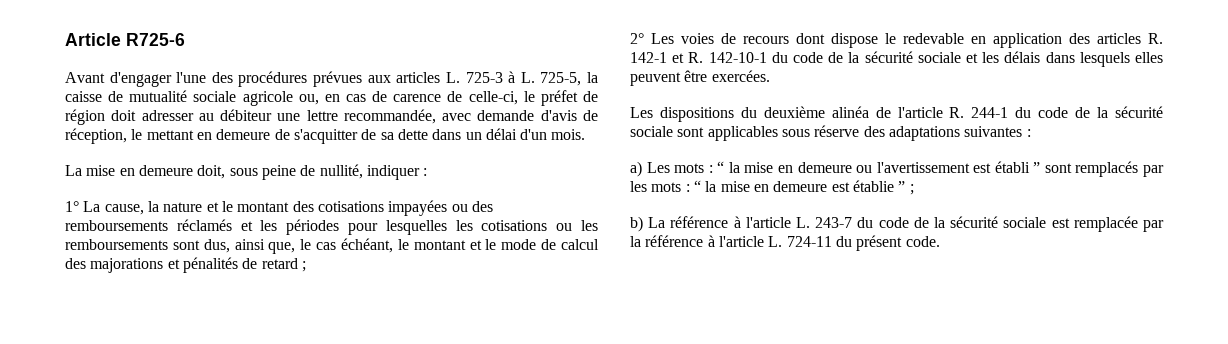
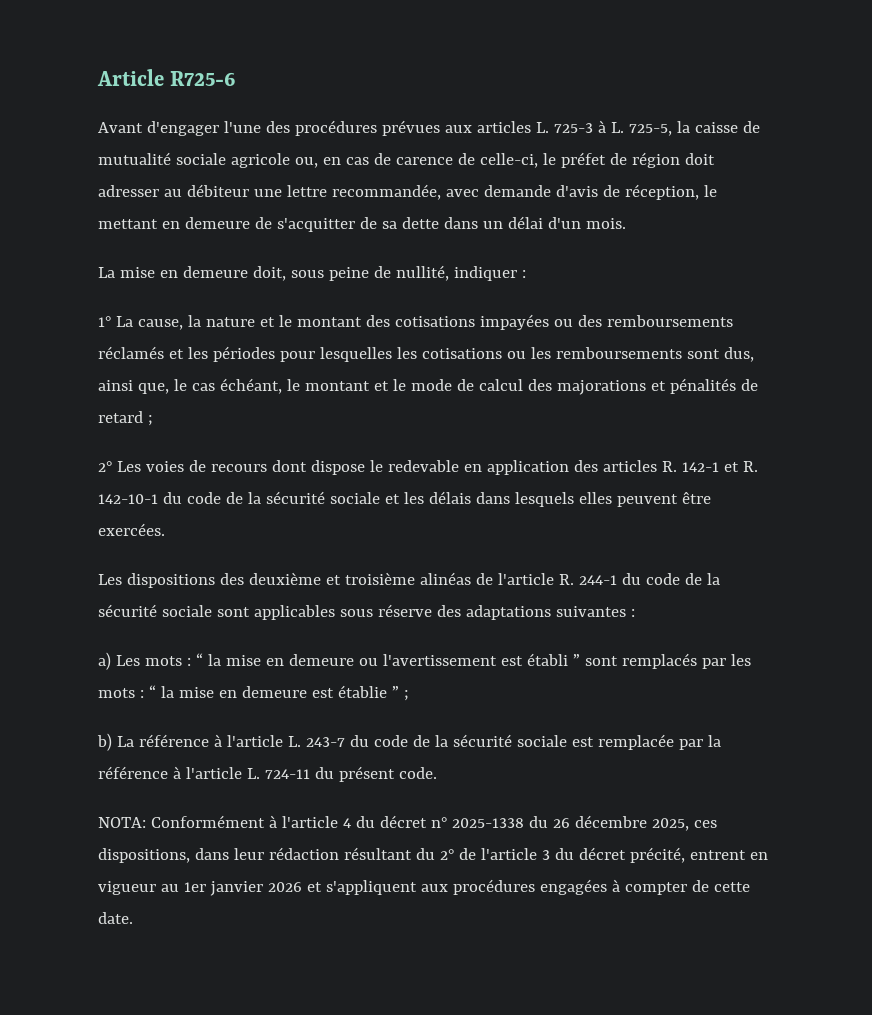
- Les dispositions du deuxième alinéa de l'article R. 244-1 du code de la sécurité sociale sont applicables sous réserve des adaptations suivantes :
+ Les dispositions des deuxième et troisième alinéas de l'article R. 244-1 du code de la sécurité sociale sont applicables sous réserve des adaptations suivantes :
+ NOTA: Conformément à l'article 4 du décret n° 2025-1338 du 26 décembre 2025, ces dispositions, dans leur rédaction résultant du 2° de l'article 3 du décret précité, entrent en vigueur au 1er janvier 2026 et s'appliquent aux procédures engagées à compter de cette date.

